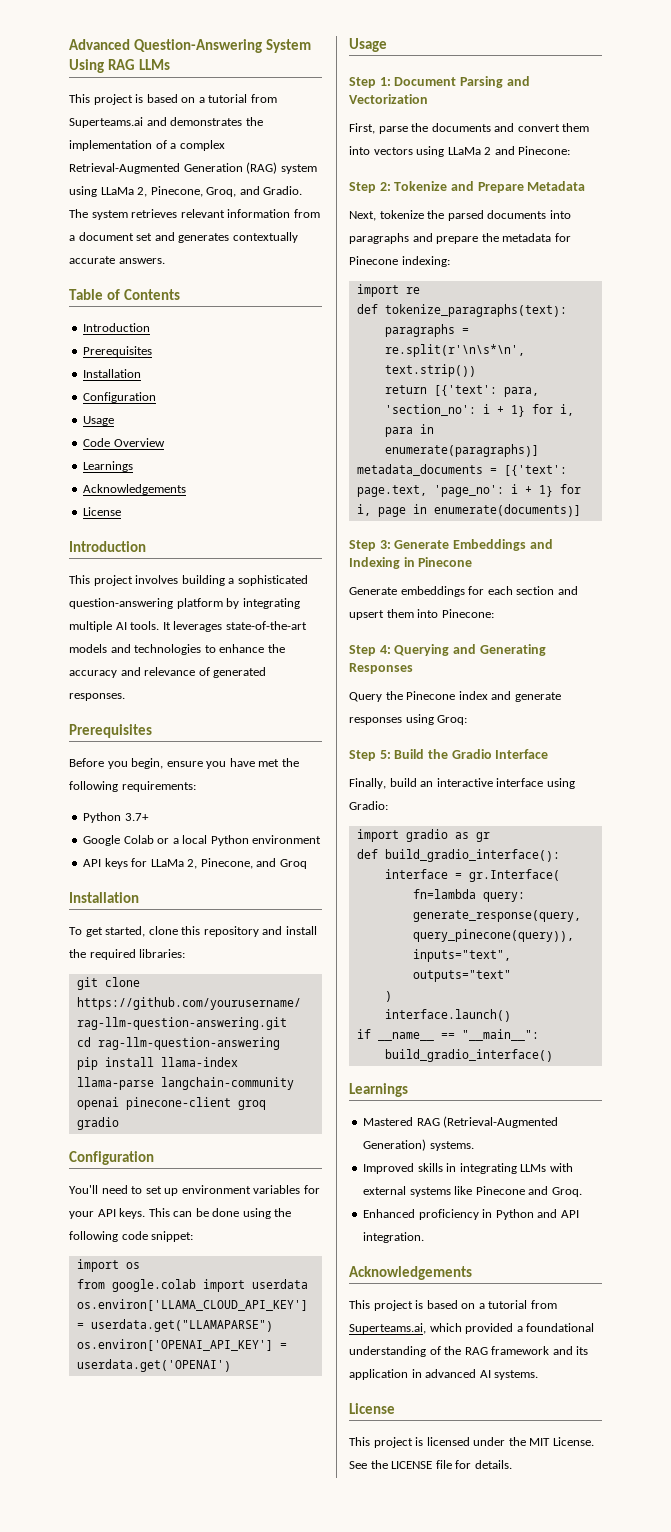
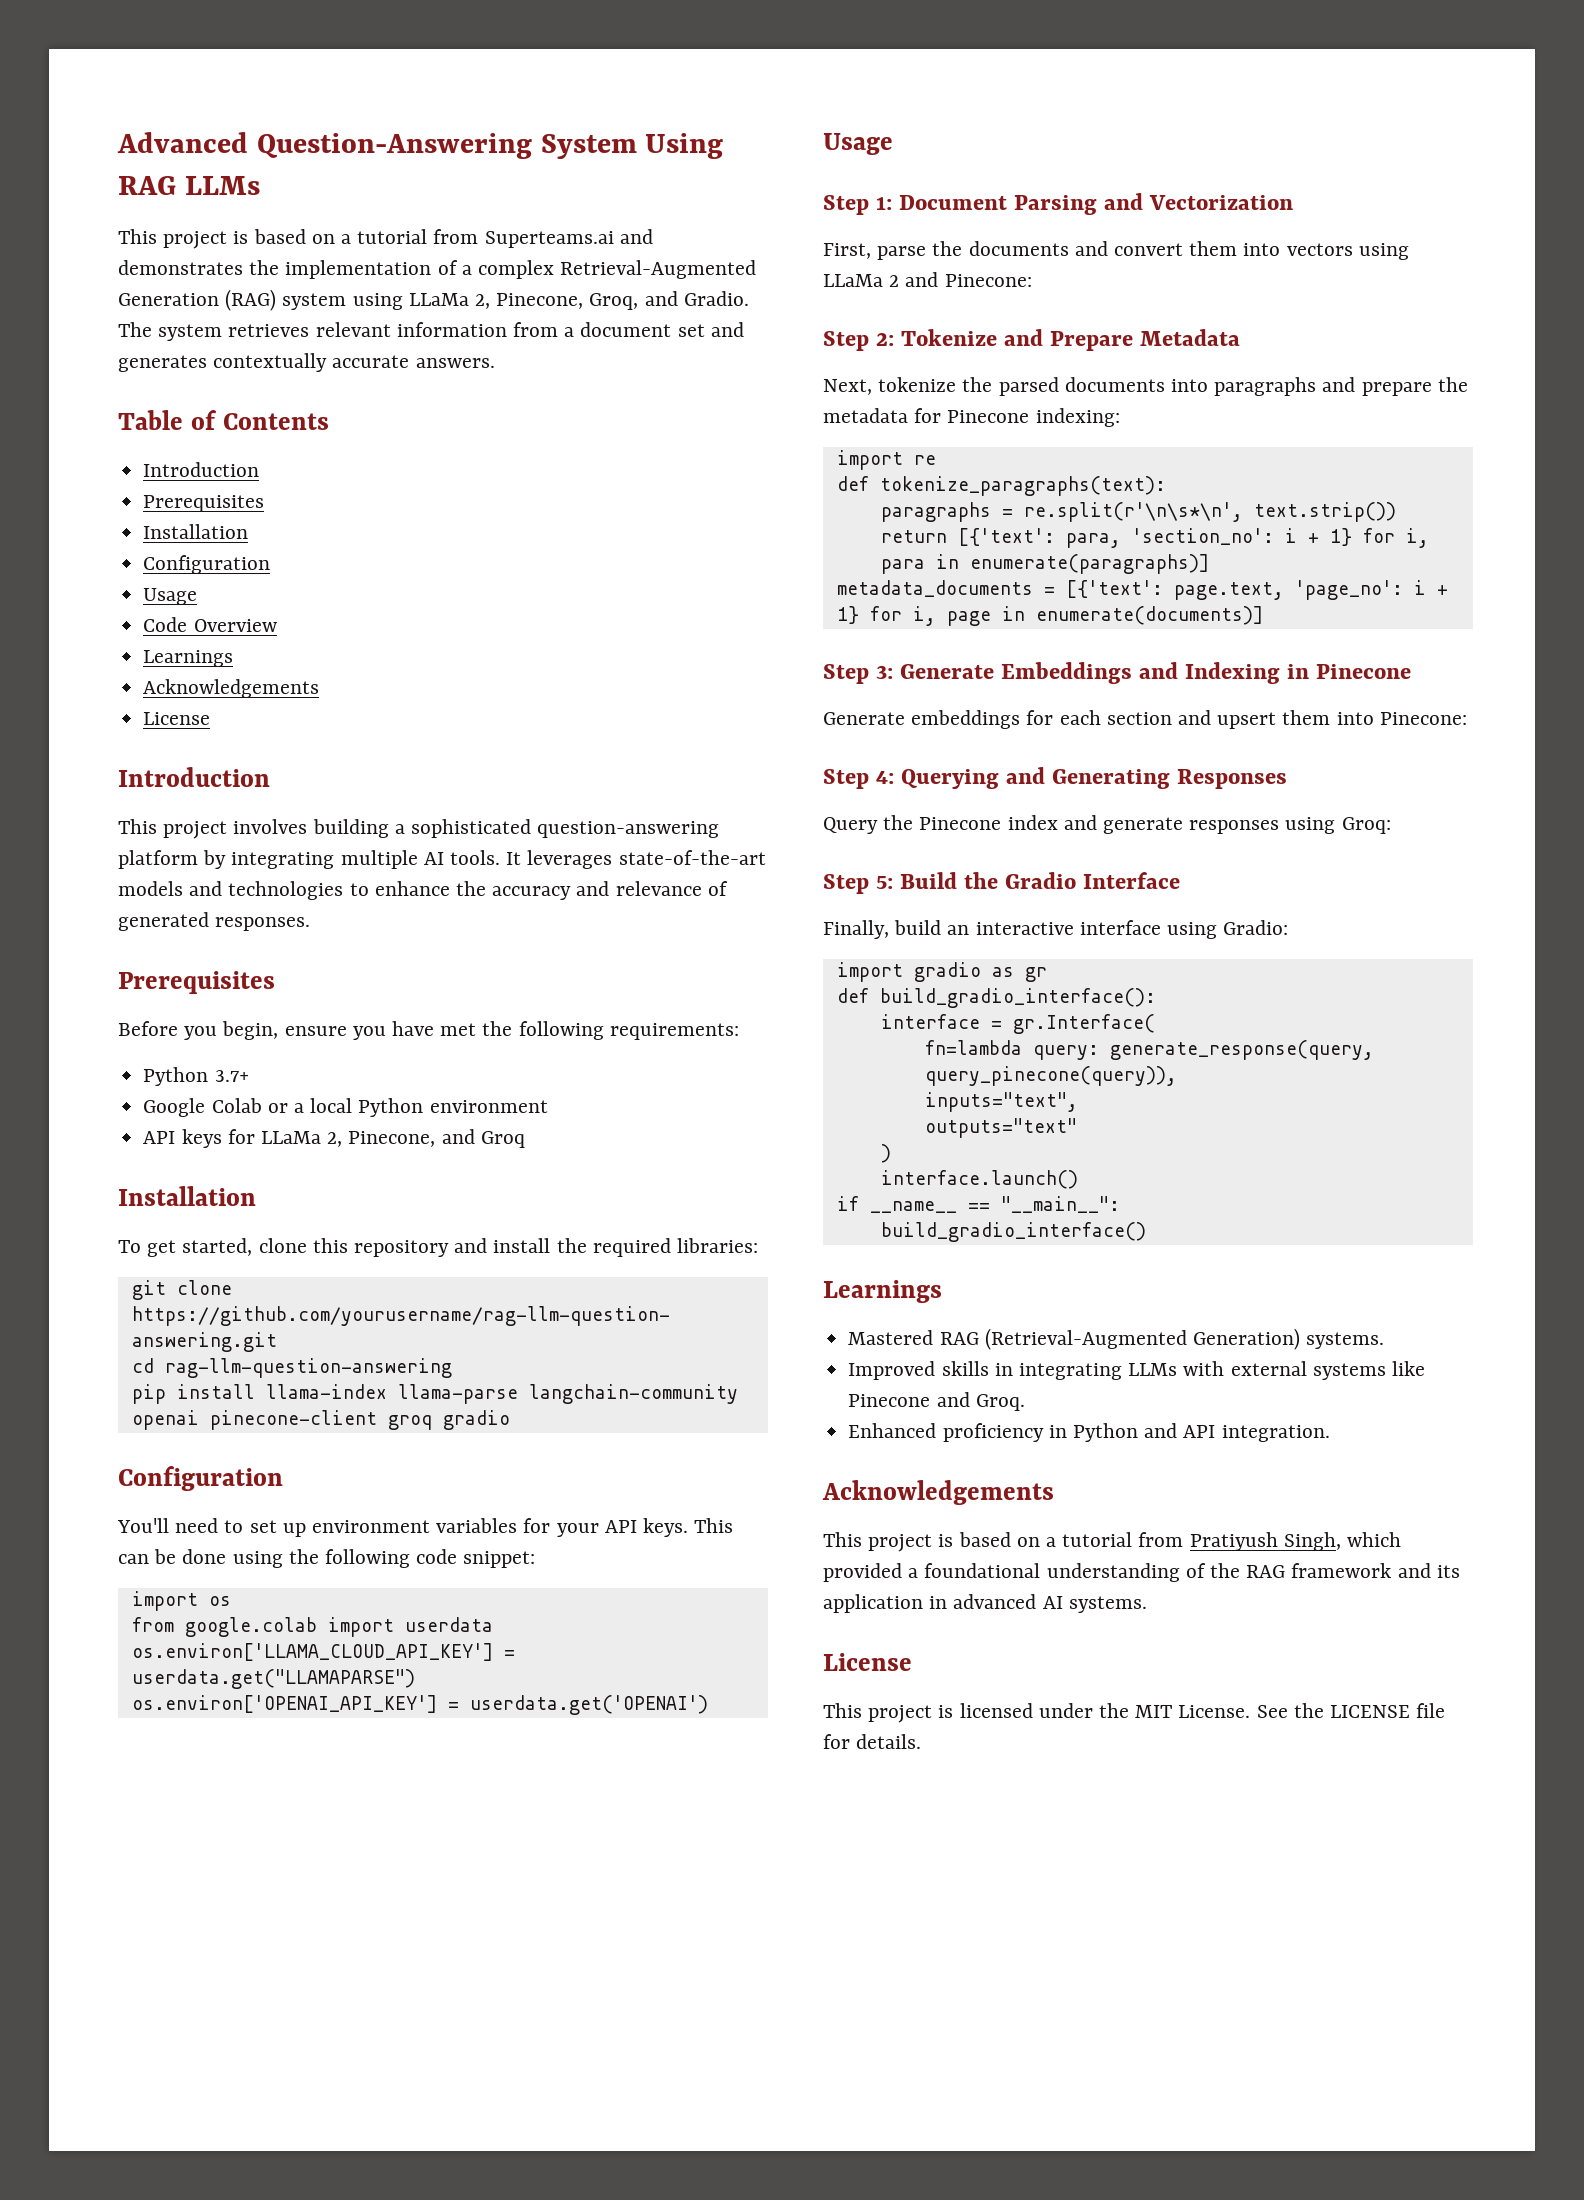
- This project is based on a tutorial from Superteams.ai, which provided a foundational understanding of the RAG framework and its application in advanced AI systems.
+ This project is based on a tutorial from Pratiyush Singh, which provided a foundational understanding of the RAG framework and its application in advanced AI systems.

